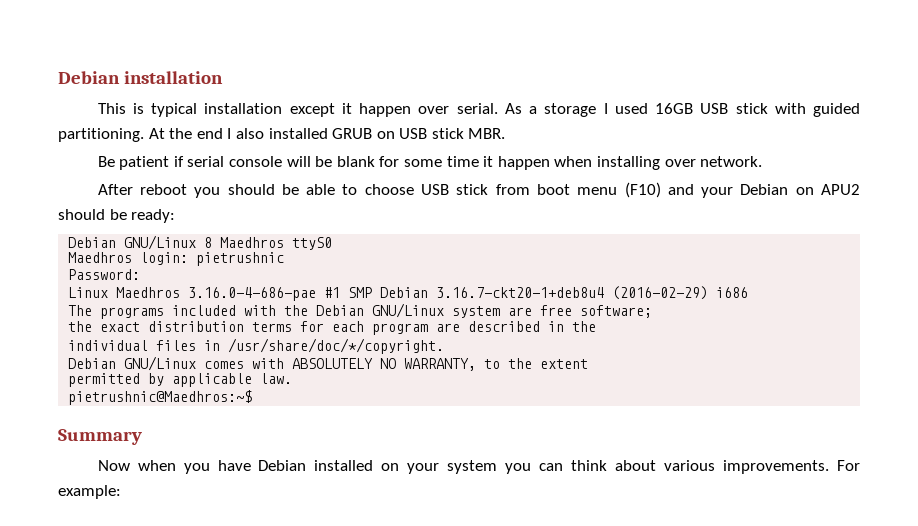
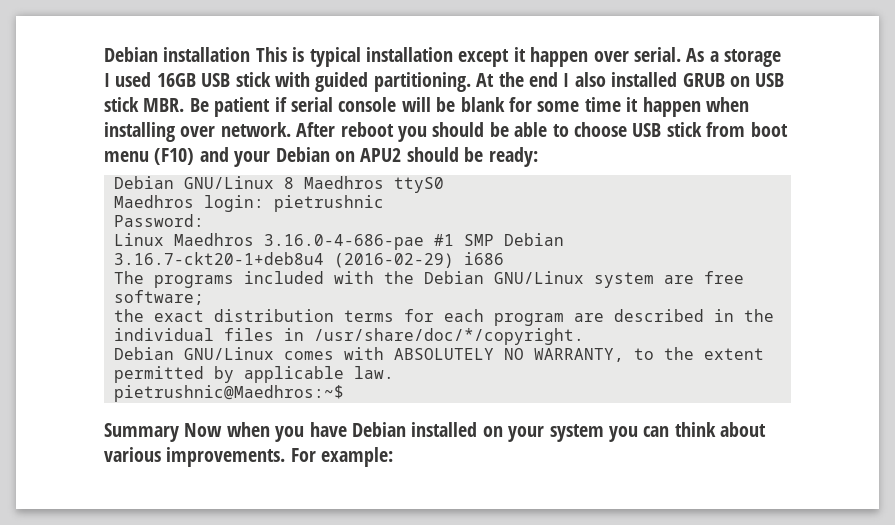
- Debian installation
- This is typical installation except it happen over serial.
+ Debian installation This is typical installation except it happen over serial.
- At the end I also installed GRUB on USB stick MBR.
- Be patient if serial console will be blank for some time it happen when installing over network.
- After reboot you should be able to choose USB stick from boot menu (F10) and your Debian on APU2 should be ready:
+ At the end I also installed GRUB on USB stick MBR. Be patient if serial console will be blank for some time it happen when installing over network. After reboot you should be able to choose USB stick from boot menu (F10) and your Debian on APU2 should be ready:
- Summary
- Now when you have Debian installed on your system you can think about various improvements.
+ Summary Now when you have Debian installed on your system you can think about various improvements.

